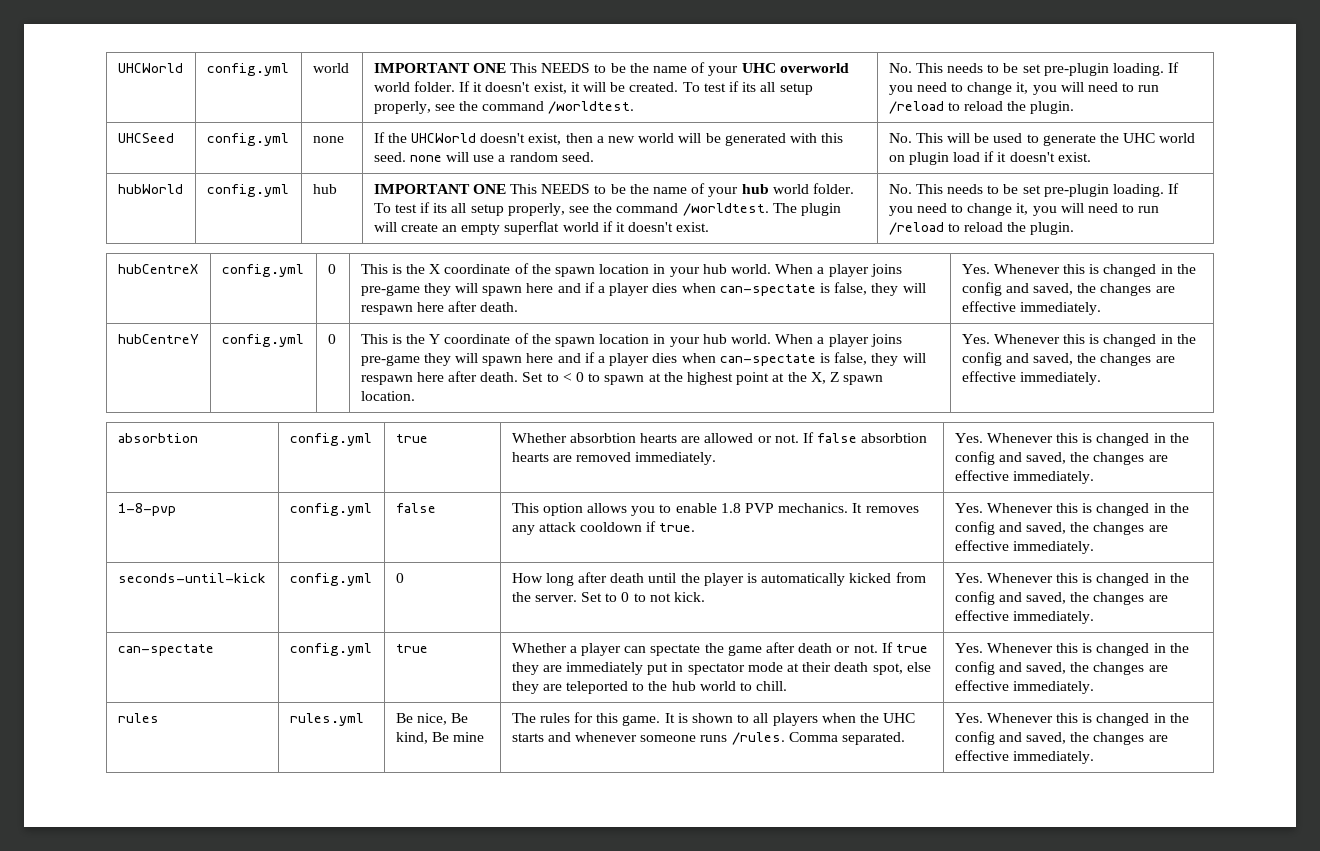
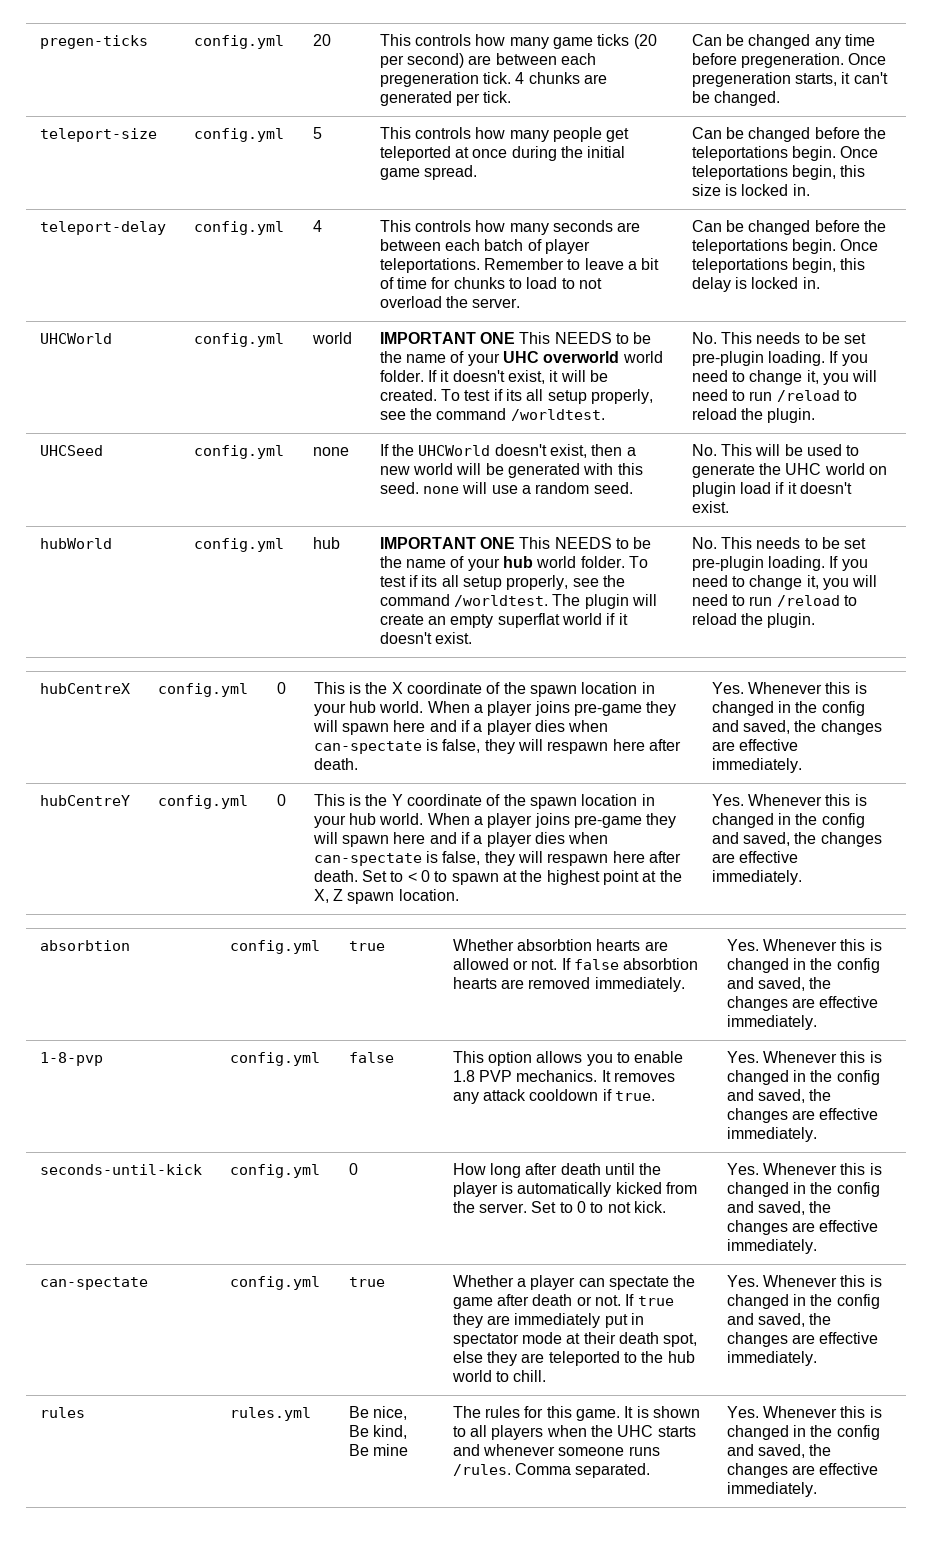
+ pregen-ticks | config.yml | 20 | This controls how many game ticks (20 per second) are between each pregeneration tick. 4 chunks are generated per tick. | Can be changed any time before pregeneration. Once pregeneration starts, it can't be changed.
+ teleport-size | config.yml | 5 | This controls how many people get teleported at once during the initial game spread. | Can be changed before the teleportations begin. Once teleportations begin, this size is locked in.
+ teleport-delay | config.yml | 4 | This controls how many seconds are between each batch of player teleportations. Remember to leave a bit of time for chunks to load to not overload the server. | Can be changed before the teleportations begin. Once teleportations begin, this delay is locked in.

